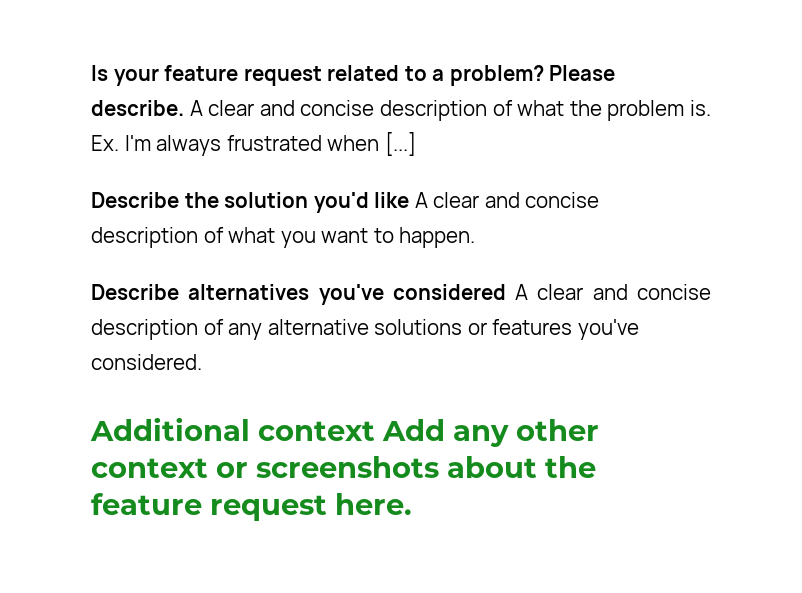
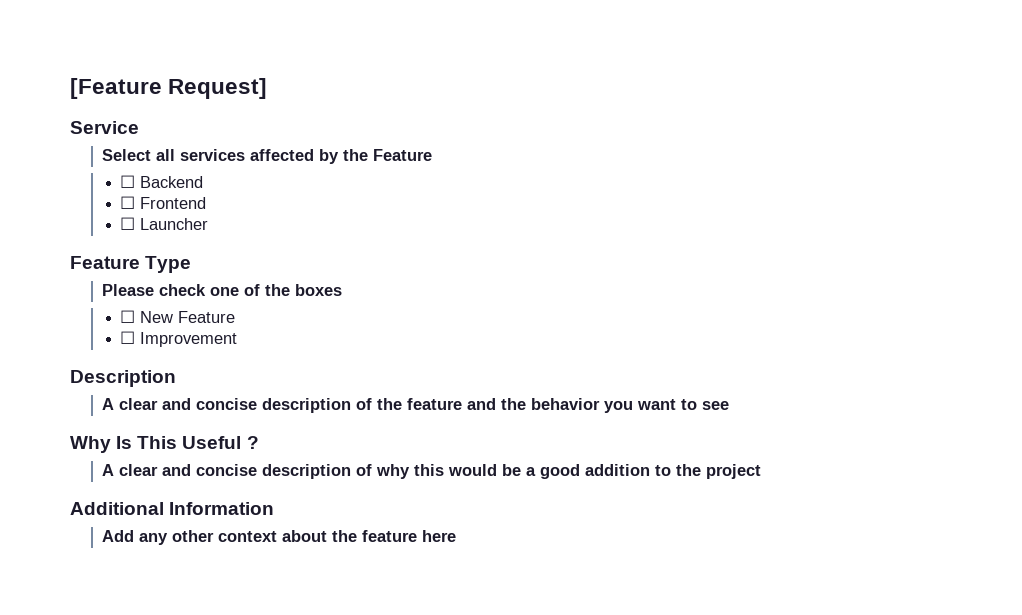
- Is your feature request related to a problem? Please describe. A clear and concise description of what the problem is. Ex. I'm always frustrated when [...]
- Describe the solution you'd like A clear and concise description of what you want to happen.
- Describe alternatives you've considered A clear and concise description of any alternative solutions or features you've considered.
+ [Feature Request]
+ Service
+ Select all services affected by the Feature
+ ☐ Backend
+ ☐ Frontend
+ ☐ Launcher
+ Feature Type
+ Please check one of the boxes
+ ☐ New Feature
+ ☐ Improvement
+ Description
+ A clear and concise description of the feature and the behavior you want to see
+ Why Is This Useful ?
+ A clear and concise description of why this would be a good addition to the project
- Additional context Add any other context or screenshots about the feature request here.
+ Additional Information
+ Add any other context about the feature here

